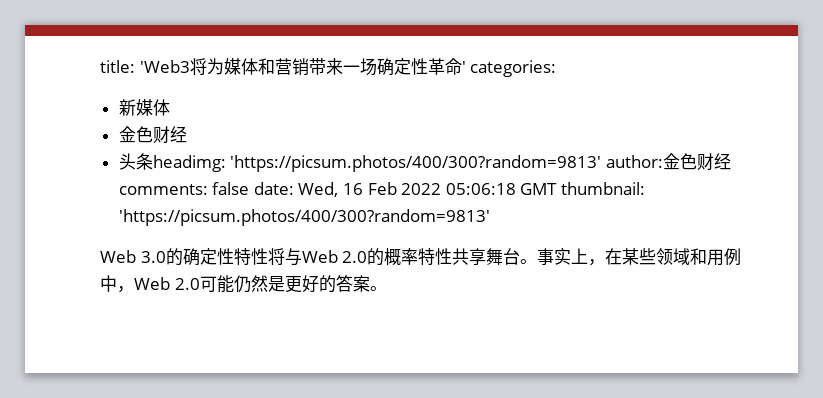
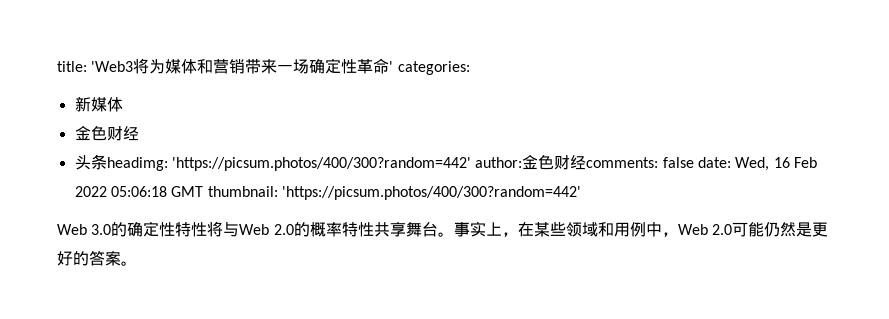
- 头条headimg: 'https://picsum.photos/400/300?random=9813' author:金色财经comments: false date: Wed, 16 Feb 2022 05:06:18 GMT thumbnail: 'https://picsum.photos/400/300?random=9813'
+ 头条headimg: 'https://picsum.photos/400/300?random=442' author:金色财经comments: false date: Wed, 16 Feb 2022 05:06:18 GMT thumbnail: 'https://picsum.photos/400/300?random=442'

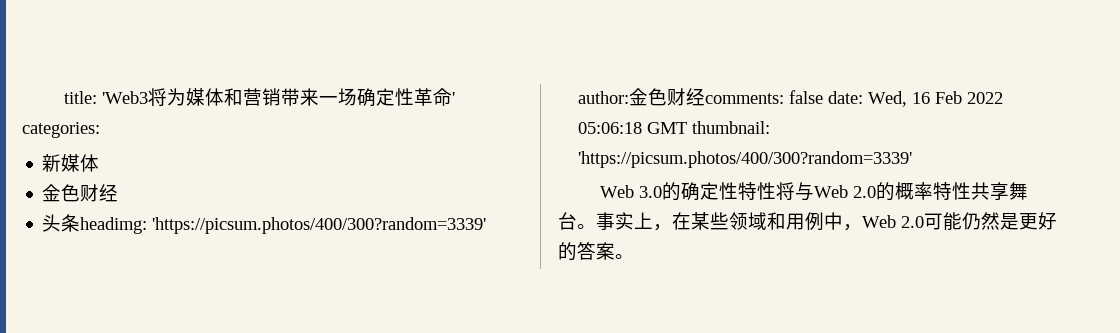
- 头条headimg: 'https://picsum.photos/400/300?random=442' author:金色财经comments: false date: Wed, 16 Feb 2022 05:06:18 GMT thumbnail: 'https://picsum.photos/400/300?random=442'
+ 头条headimg: 'https://picsum.photos/400/300?random=3339' author:金色财经comments: false date: Wed, 16 Feb 2022 05:06:18 GMT thumbnail: 'https://picsum.photos/400/300?random=3339'

